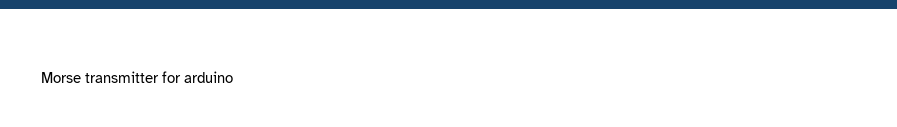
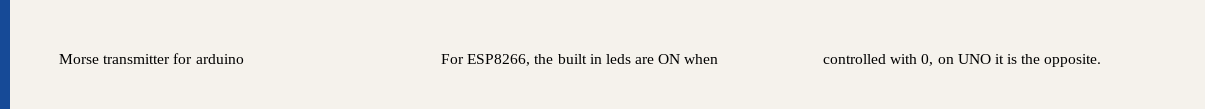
+ For ESP8266, the built in leds are ON when controlled with 0, on UNO it is the opposite.

